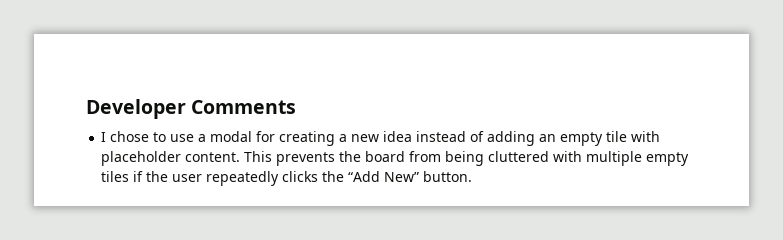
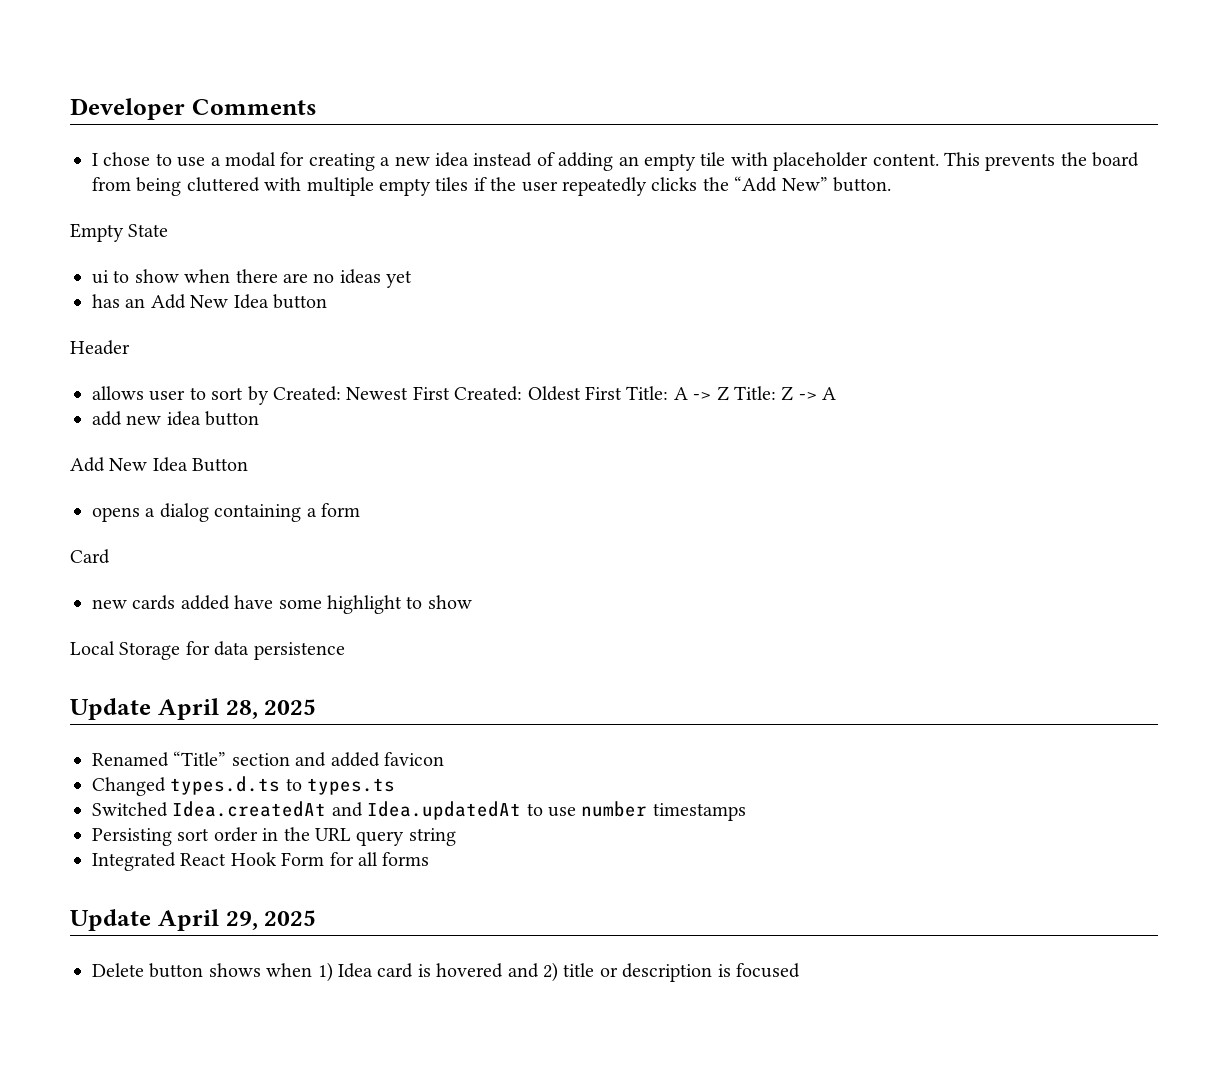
+ Empty State
+ ui to show when there are no ideas yet
+ has an Add New Idea button
+ Header
+ allows user to sort by Created: Newest First Created: Oldest First Title: A -> Z Title: Z -> A
+ add new idea button
+ Add New Idea Button
+ opens a dialog containing a form
+ Card
+ new cards added have some highlight to show
+ Local Storage for data persistence
+ Update April 28, 2025
+ Renamed “Title” section and added favicon
+ Changed types.d.ts to types.ts
+ Switched Idea.createdAt and Idea.updatedAt to use number timestamps
+ Persisting sort order in the URL query string
+ Integrated React Hook Form for all forms
+ Update April 29, 2025
+ Delete button shows when 1) Idea card is hovered and 2) title or description is focused

